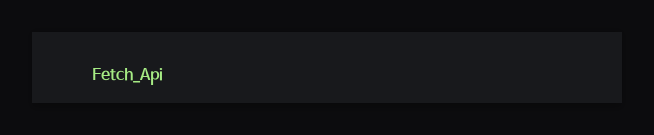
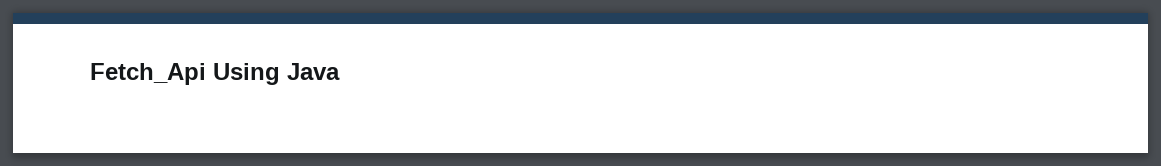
- Fetch_Api
+ Fetch_Api Using Java

